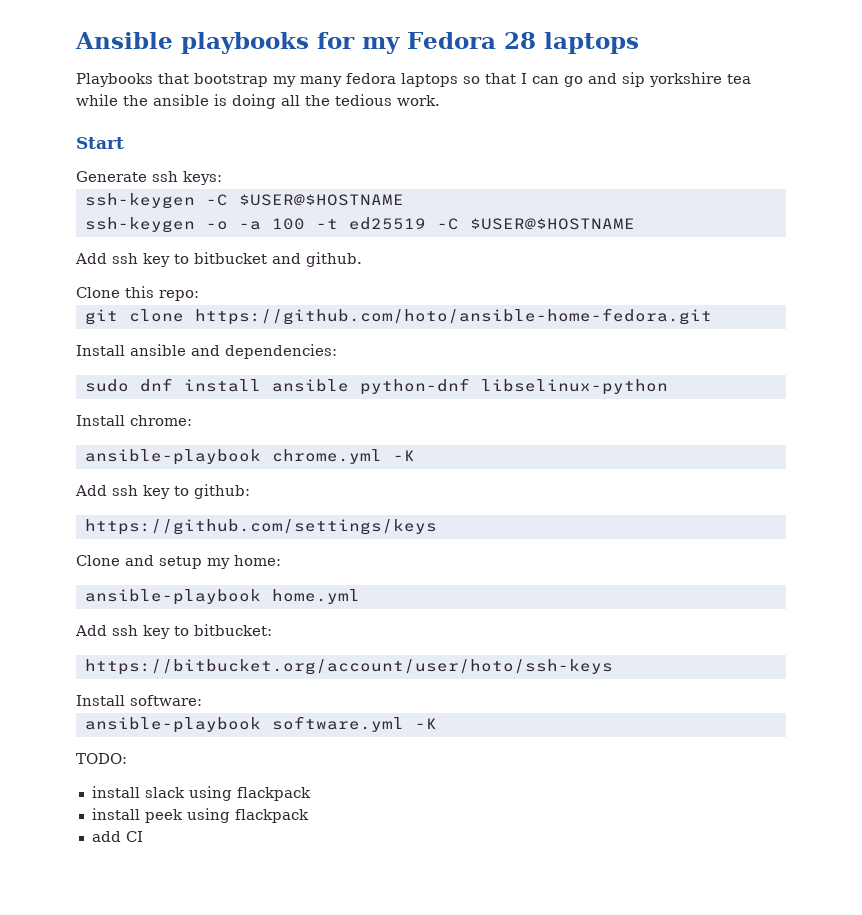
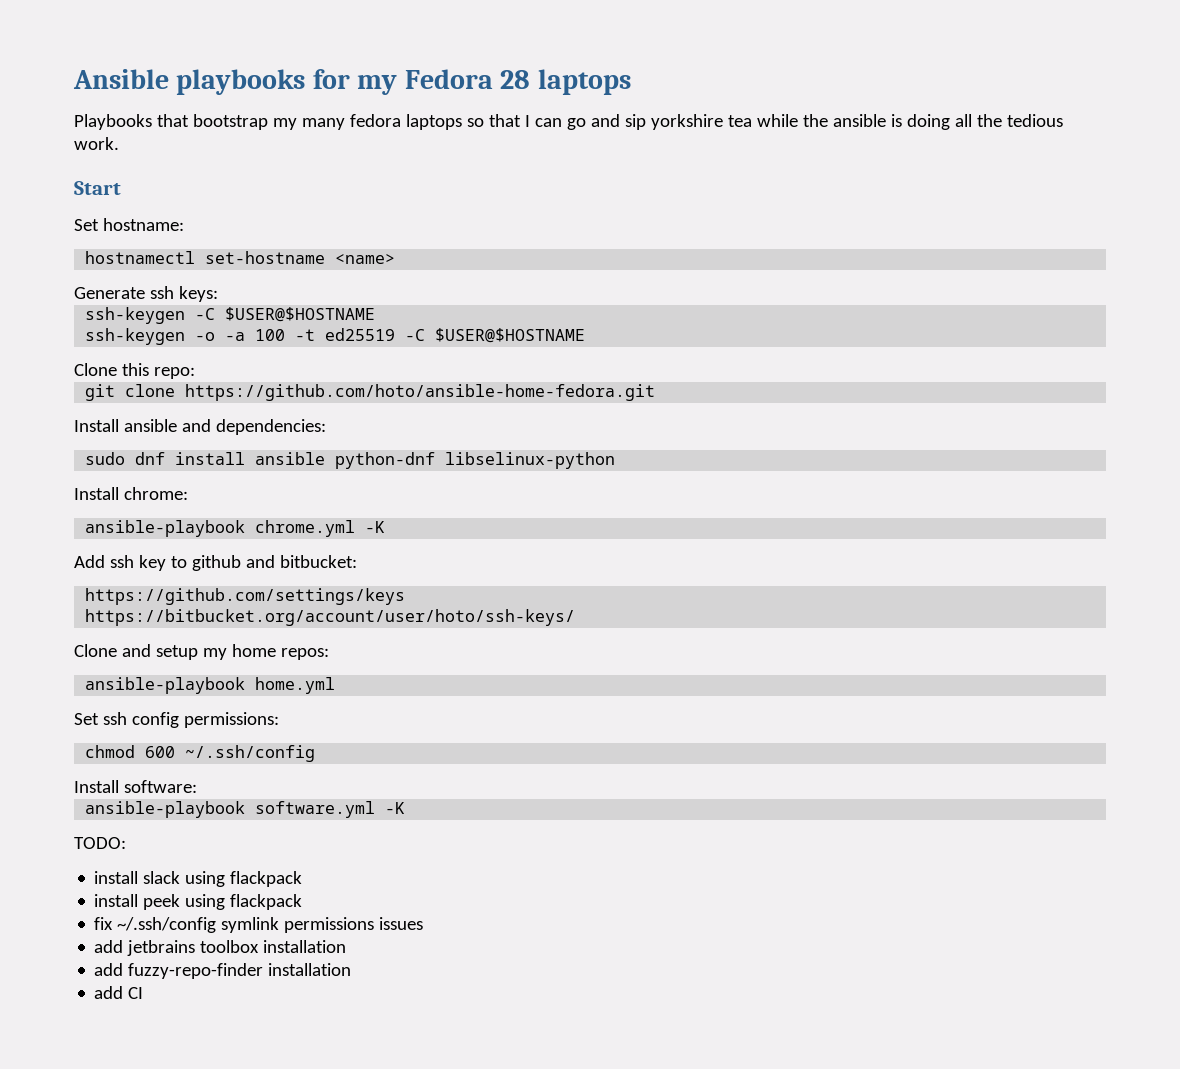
+ Set hostname:
+ hostnamectl set-hostname <name>
- Add ssh key to bitbucket and github.
- Add ssh key to github:
+ Add ssh key to github and bitbucket:
+ https://bitbucket.org/account/user/hoto/ssh-keys/
- Clone and setup my home:
+ Clone and setup my home repos:
- Add ssh key to bitbucket:
- https://bitbucket.org/account/user/hoto/ssh-keys
+ Set ssh config permissions:
+ chmod 600 ~/.ssh/config
+ fix ~/.ssh/config symlink permissions issues
+ add jetbrains toolbox installation
+ add fuzzy-repo-finder installation

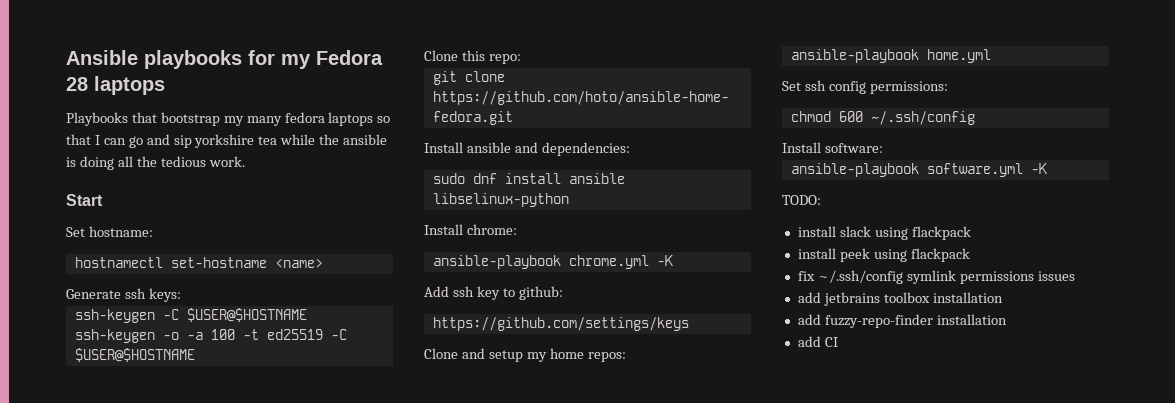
- sudo dnf install ansible python-dnf libselinux-python
+ sudo dnf install ansible libselinux-python
- Add ssh key to github and bitbucket:
+ Add ssh key to github:
- https://bitbucket.org/account/user/hoto/ssh-keys/

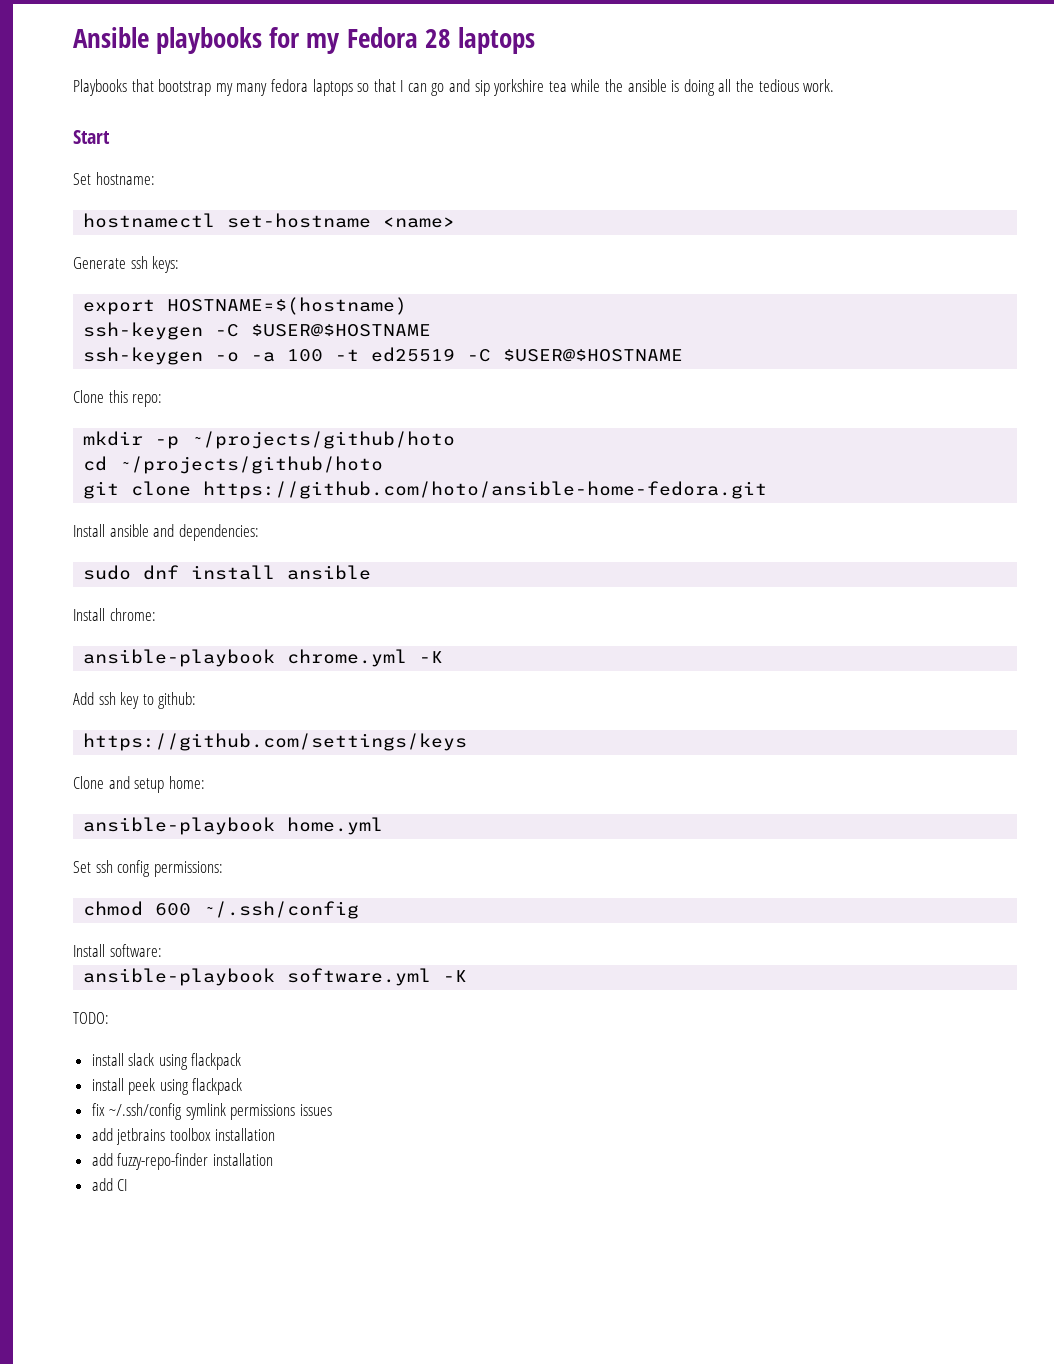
+ export HOSTNAME=$(hostname)
+ mkdir -p ~/projects/github/hoto
+ cd ~/projects/github/hoto
- sudo dnf install ansible libselinux-python
+ sudo dnf install ansible
- Clone and setup my home repos:
+ Clone and setup home:

